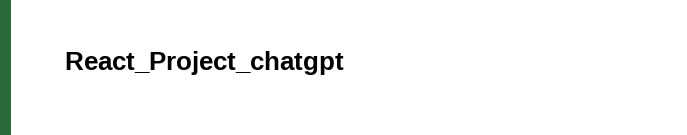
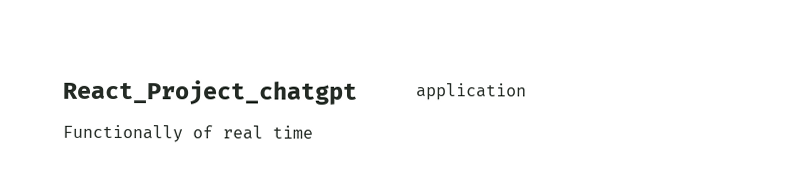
+ Functionally of real time application

